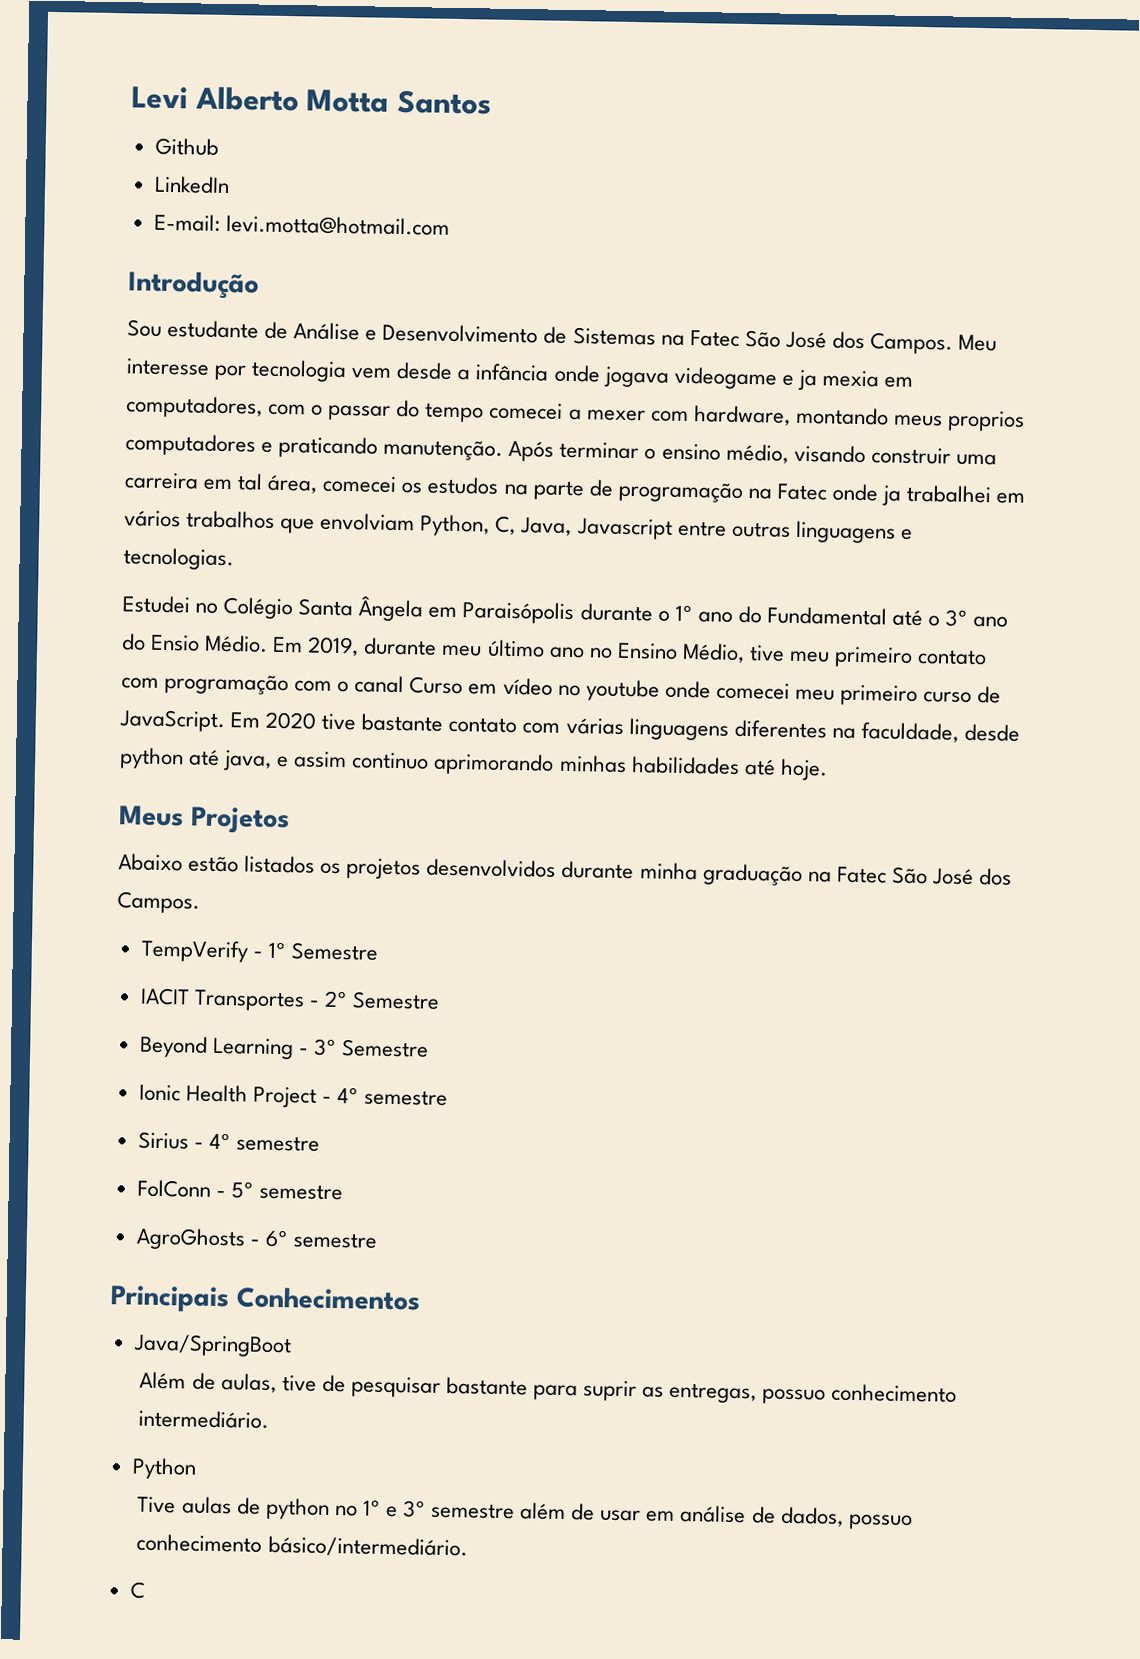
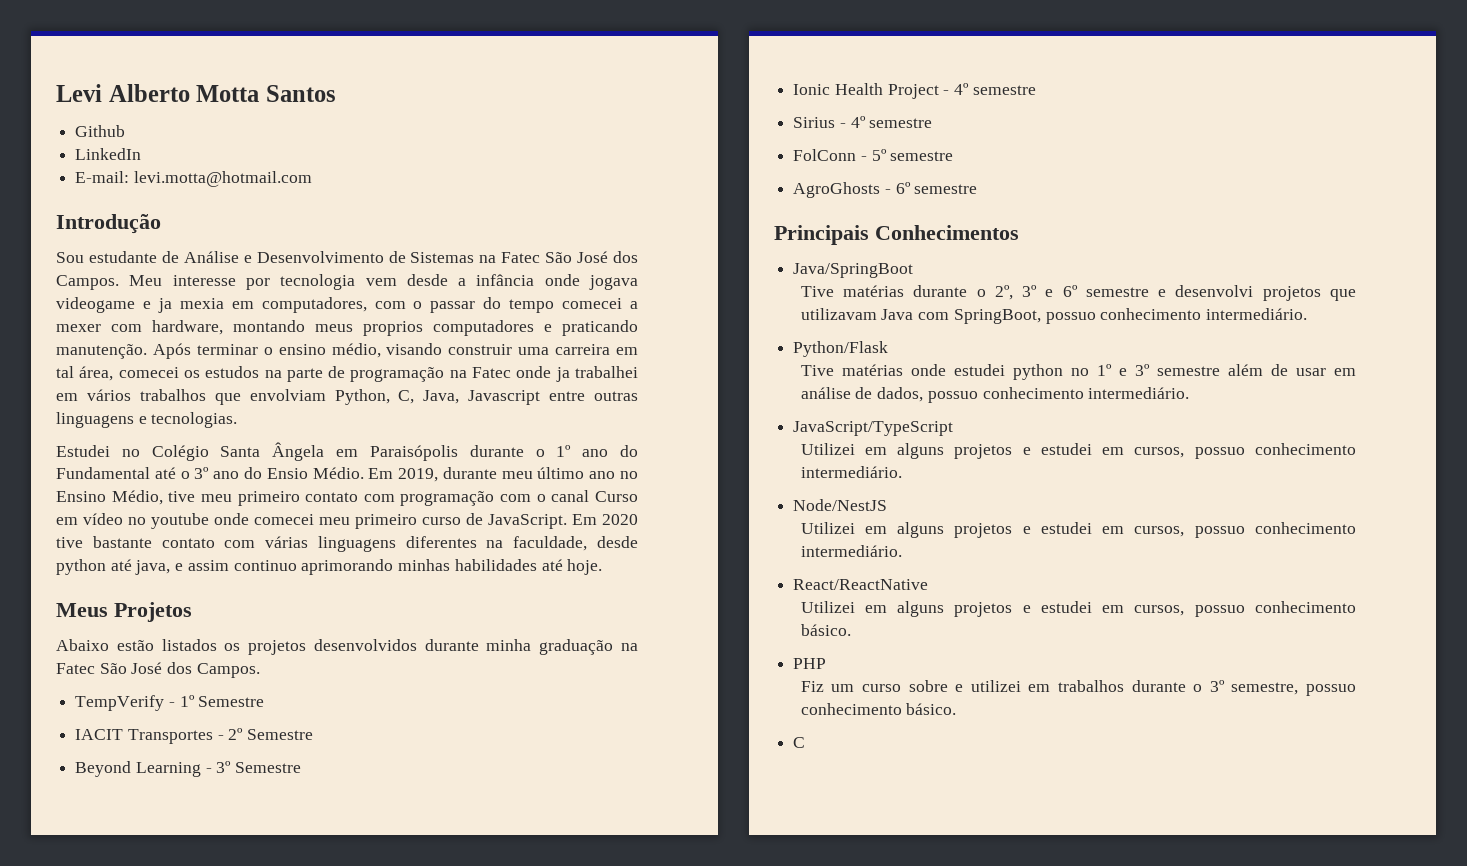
- Além de aulas, tive de pesquisar bastante para suprir as entregas, possuo conhecimento intermediário.
- Python
- Tive aulas de python no 1º e 3º semestre além de usar em análise de dados, possuo conhecimento básico/intermediário.
+ Tive matérias durante o 2º, 3º e 6º semestre e desenvolvi projetos que utilizavam Java com SpringBoot, possuo conhecimento intermediário.
+ Python/Flask
+ Tive matérias onde estudei python no 1º e 3º semestre além de usar em análise de dados, possuo conhecimento intermediário.
+ JavaScript/TypeScript
+ Utilizei em alguns projetos e estudei em cursos, possuo conhecimento intermediário.
+ Node/NestJS
+ Utilizei em alguns projetos e estudei em cursos, possuo conhecimento intermediário.
+ React/ReactNative
+ Utilizei em alguns projetos e estudei em cursos, possuo conhecimento básico.
+ PHP
+ Fiz um curso sobre e utilizei em trabalhos durante o 3º semestre, possuo conhecimento básico.

